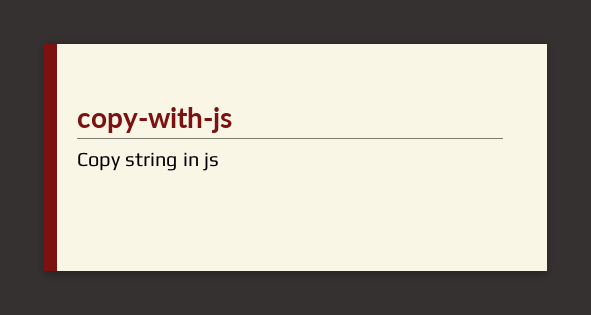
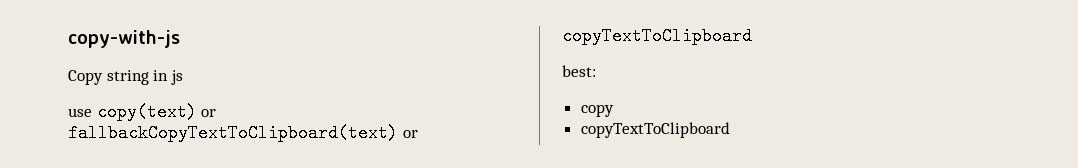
+ use copy(text) or fallbackCopyTextToClipboard(text) or copyTextToClipboard
+ best:
+ copy
+ copyTextToClipboard

